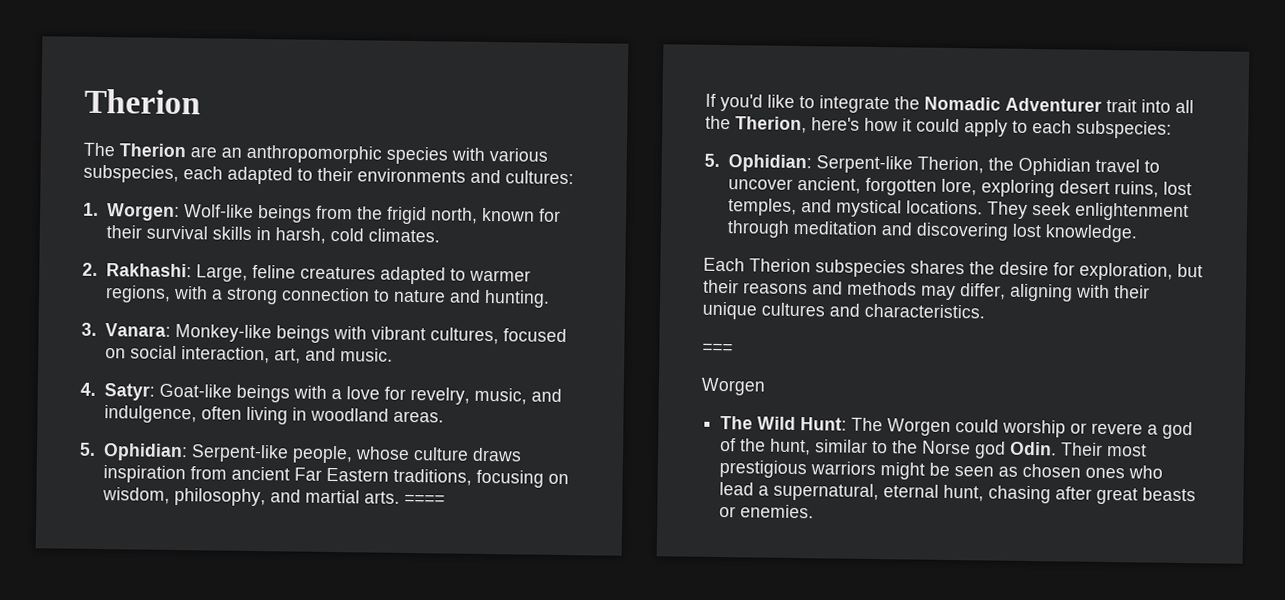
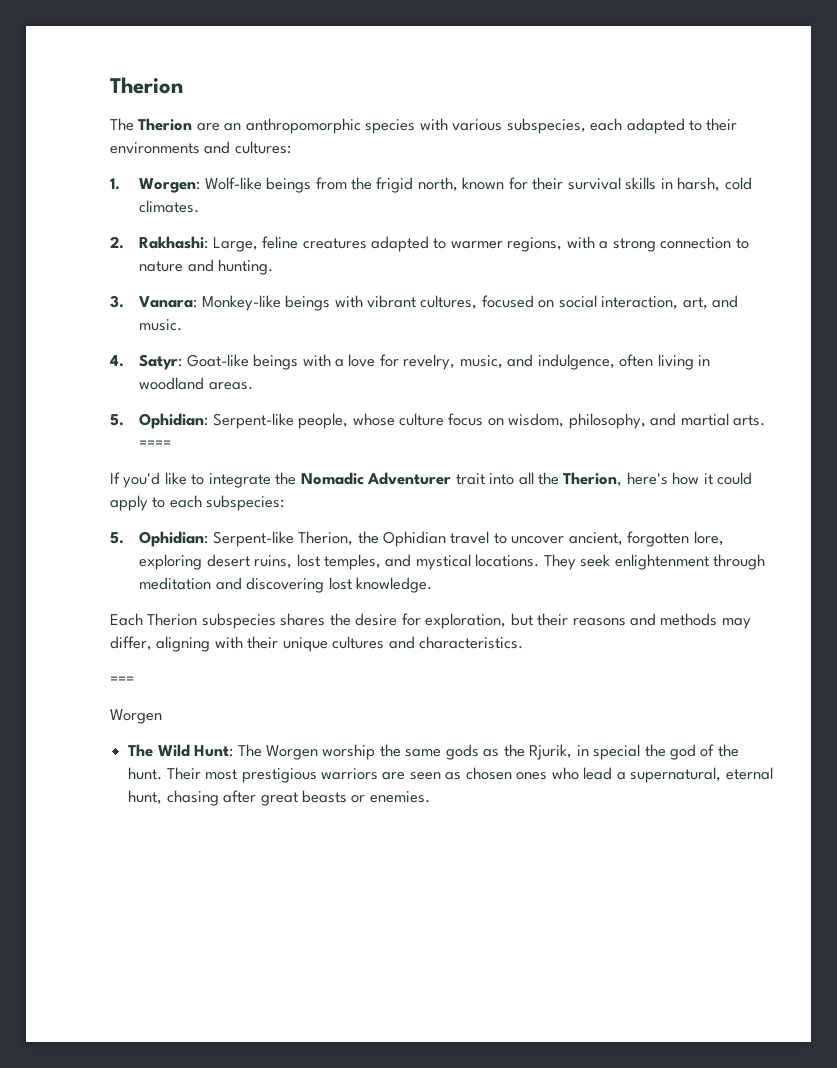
- 5. Ophidian: Serpent-like people, whose culture draws inspiration from ancient Far Eastern traditions, focusing on wisdom, philosophy, and martial arts. ====
+ 5. Ophidian: Serpent-like people, whose culture focus on wisdom, philosophy, and martial arts. ====
- The Wild Hunt: The Worgen could worship or revere a god of the hunt, similar to the Norse god Odin.
+ The Wild Hunt: The Worgen worship the same gods as the Rjurik, in special the god of the hunt.
- Their most prestigious warriors might be seen as chosen ones who lead a supernatural, eternal hunt, chasing after great beasts or enemies.
+ Their most prestigious warriors are seen as chosen ones who lead a supernatural, eternal hunt, chasing after great beasts or enemies.

